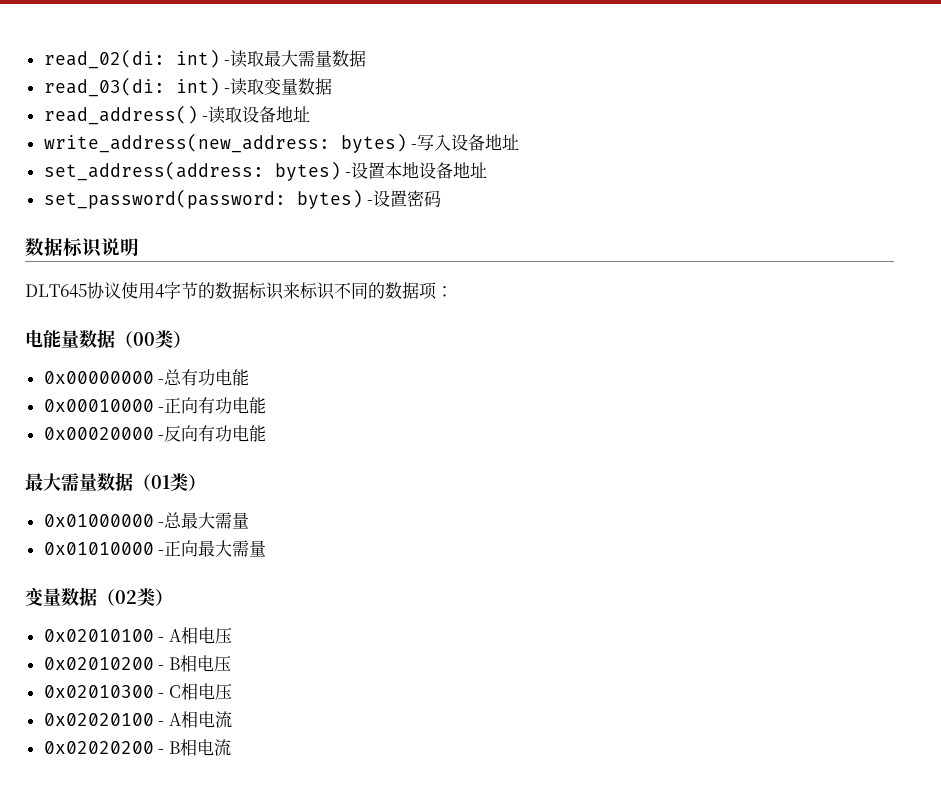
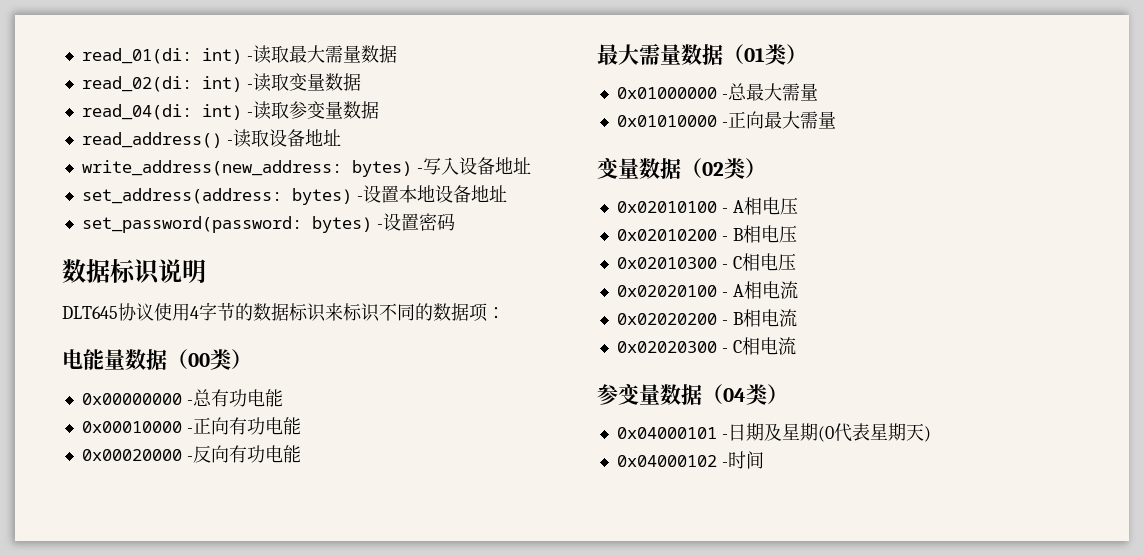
- read_02(di: int) -读取最大需量数据
+ read_01(di: int) -读取最大需量数据
- read_03(di: int) -读取变量数据
+ read_02(di: int) -读取变量数据
+ read_04(di: int) -读取参变量数据
+ 0x02020300 - C相电流
+ 参变量数据（04类）
+ 0x04000101 -日期及星期(0代表星期天)
+ 0x04000102 -时间

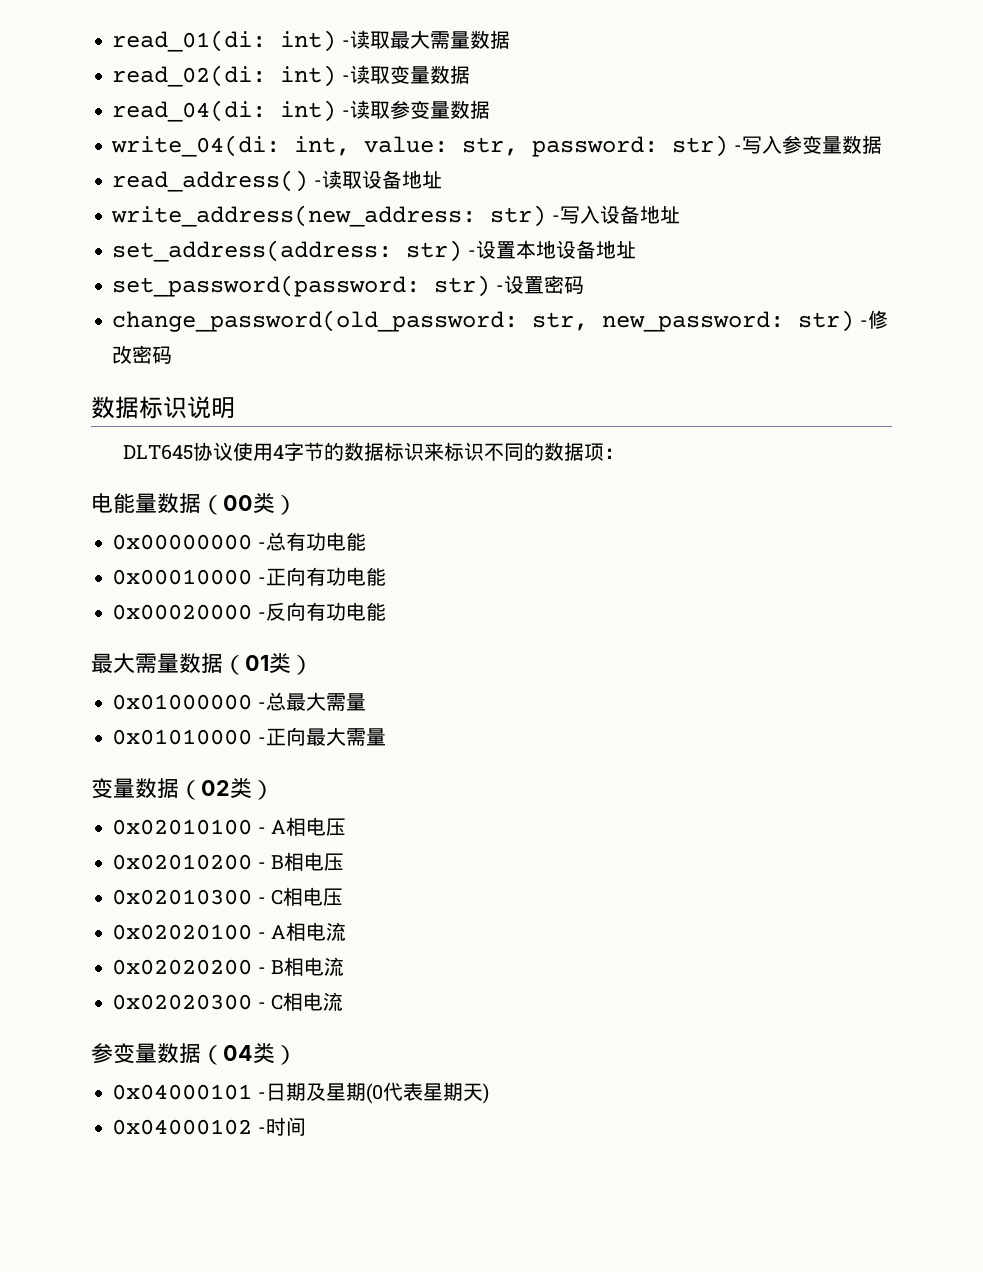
+ write_04(di: int, value: str, password: str) -写入参变量数据
- write_address(new_address: bytes) -写入设备地址
+ write_address(new_address: str) -写入设备地址
- set_address(address: bytes) -设置本地设备地址
+ set_address(address: str) -设置本地设备地址
- set_password(password: bytes) -设置密码
+ set_password(password: str) -设置密码
+ change_password(old_password: str, new_password: str) -修改密码

